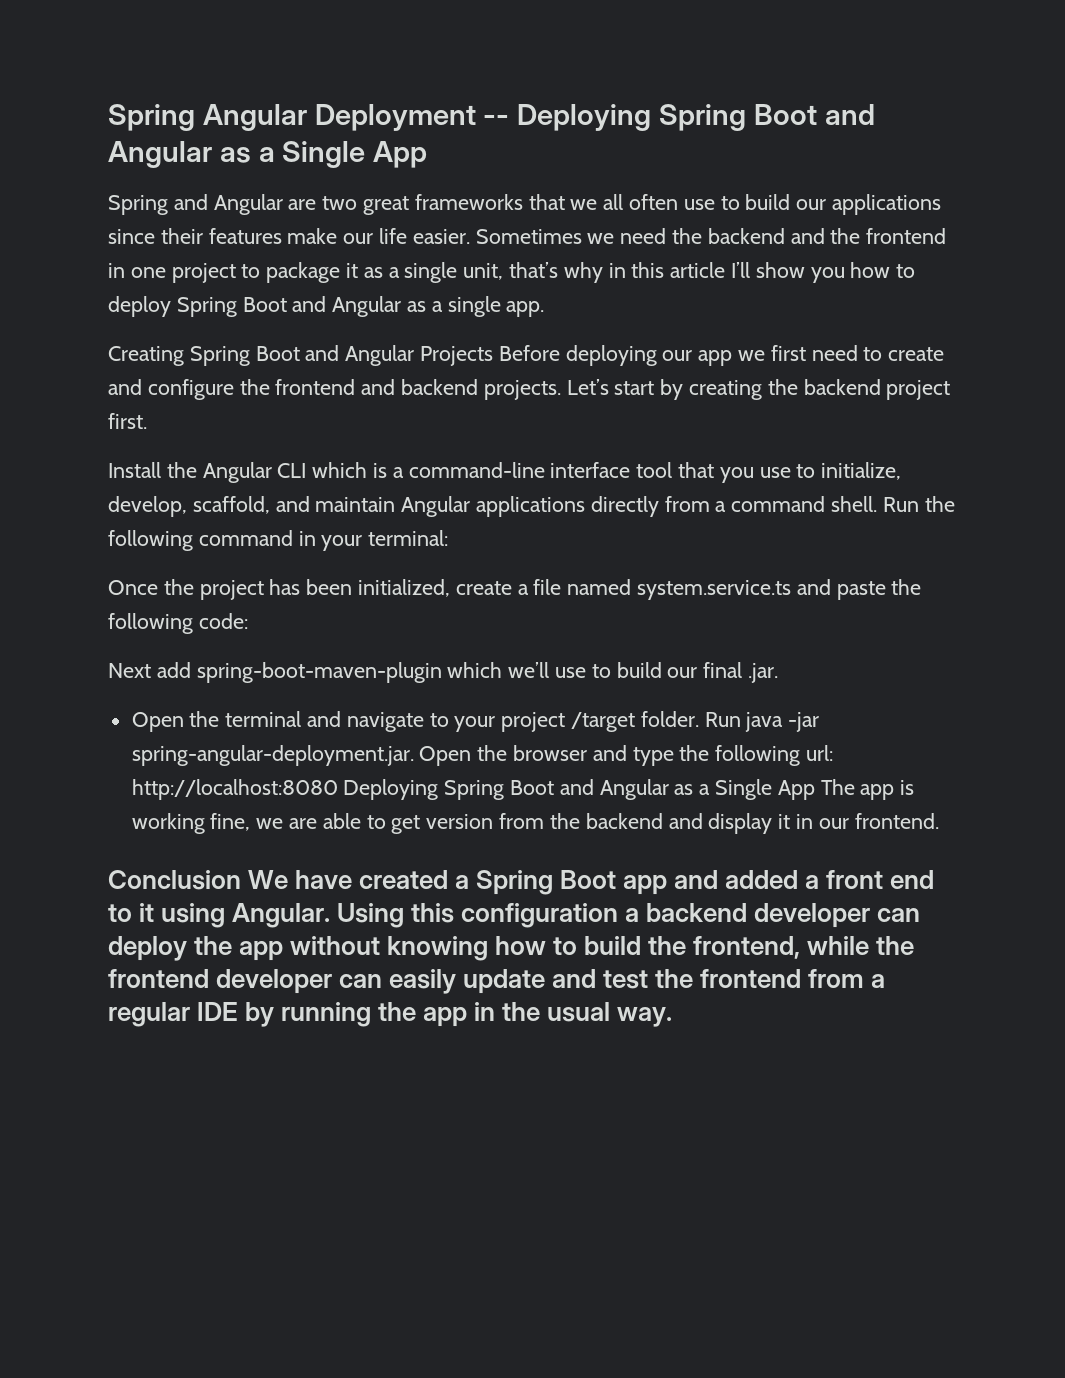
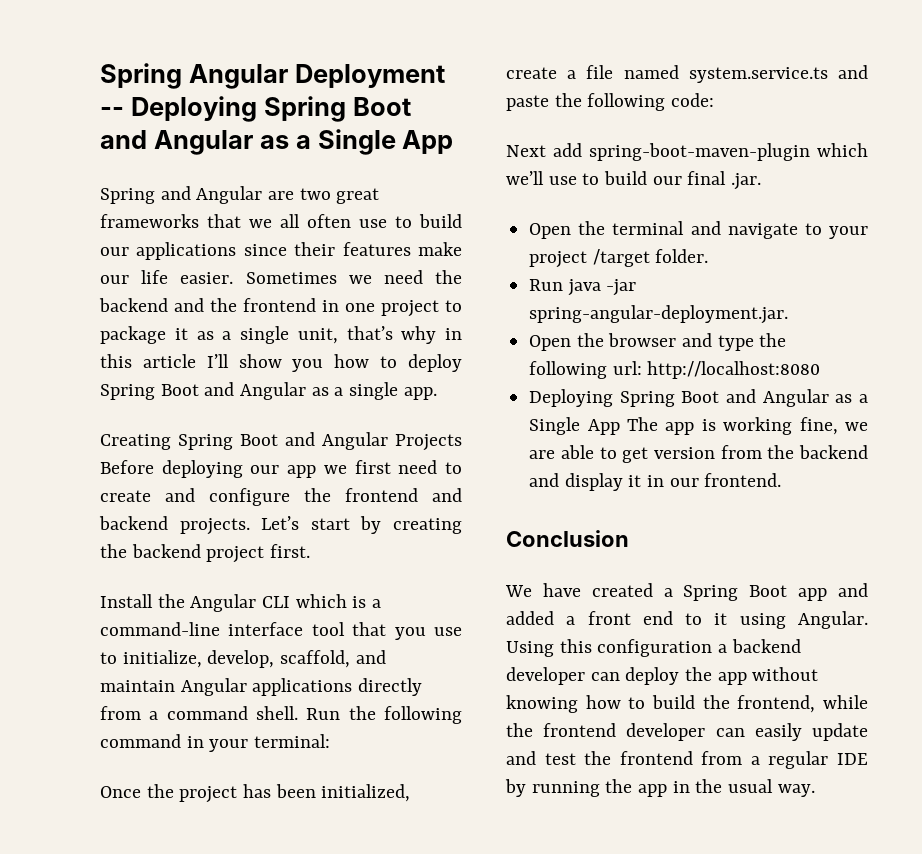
- Open the terminal and navigate to your project /target folder. Run java -jar spring-angular-deployment.jar. Open the browser and type the following url: http://localhost:8080 Deploying Spring Boot and Angular as a Single App The app is working fine, we are able to get version from the backend and display it in our frontend.
+ Open the terminal and navigate to your project /target folder.
+ Run java -jar spring-angular-deployment.jar.
+ Open the browser and type the following url: http://localhost:8080
+ Deploying Spring Boot and Angular as a Single App The app is working fine, we are able to get version from the backend and display it in our frontend.
- Conclusion We have created a Spring Boot app and added a front end to it using Angular.
+ Conclusion
+ We have created a Spring Boot app and added a front end to it using Angular.

